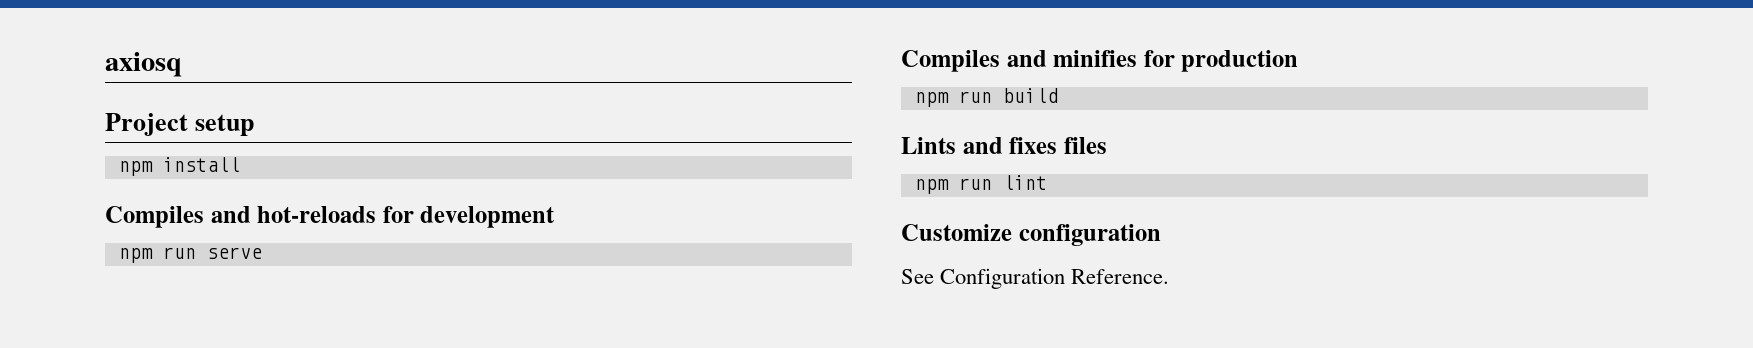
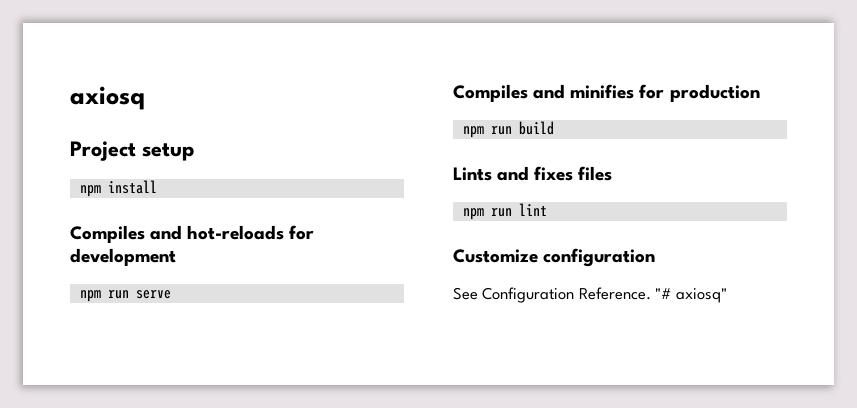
+ "# axiosq"

